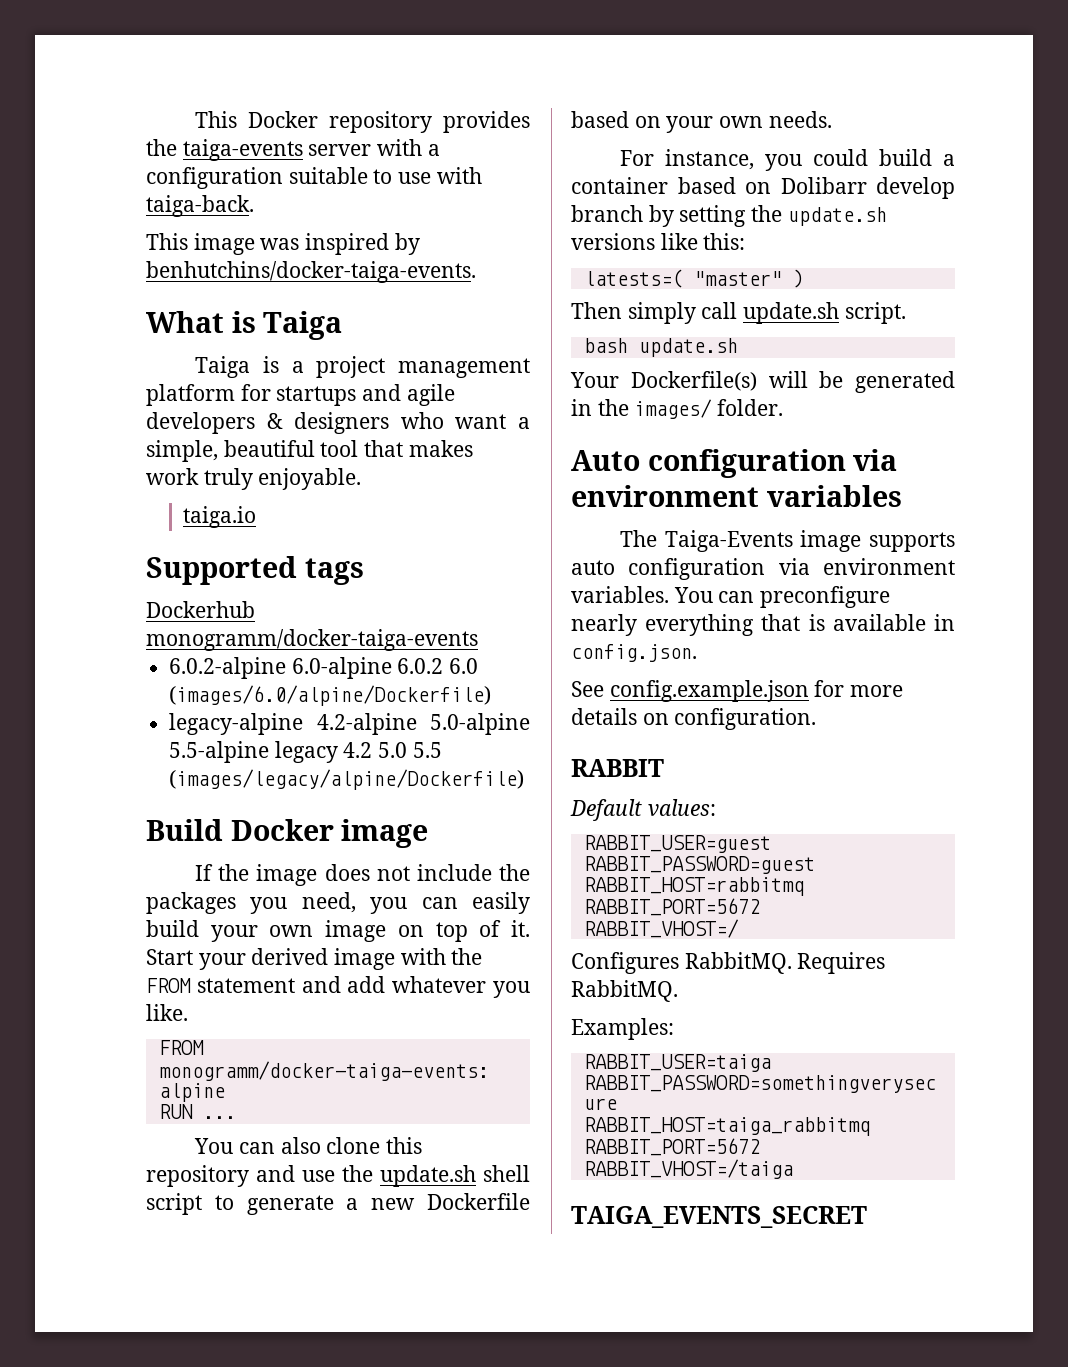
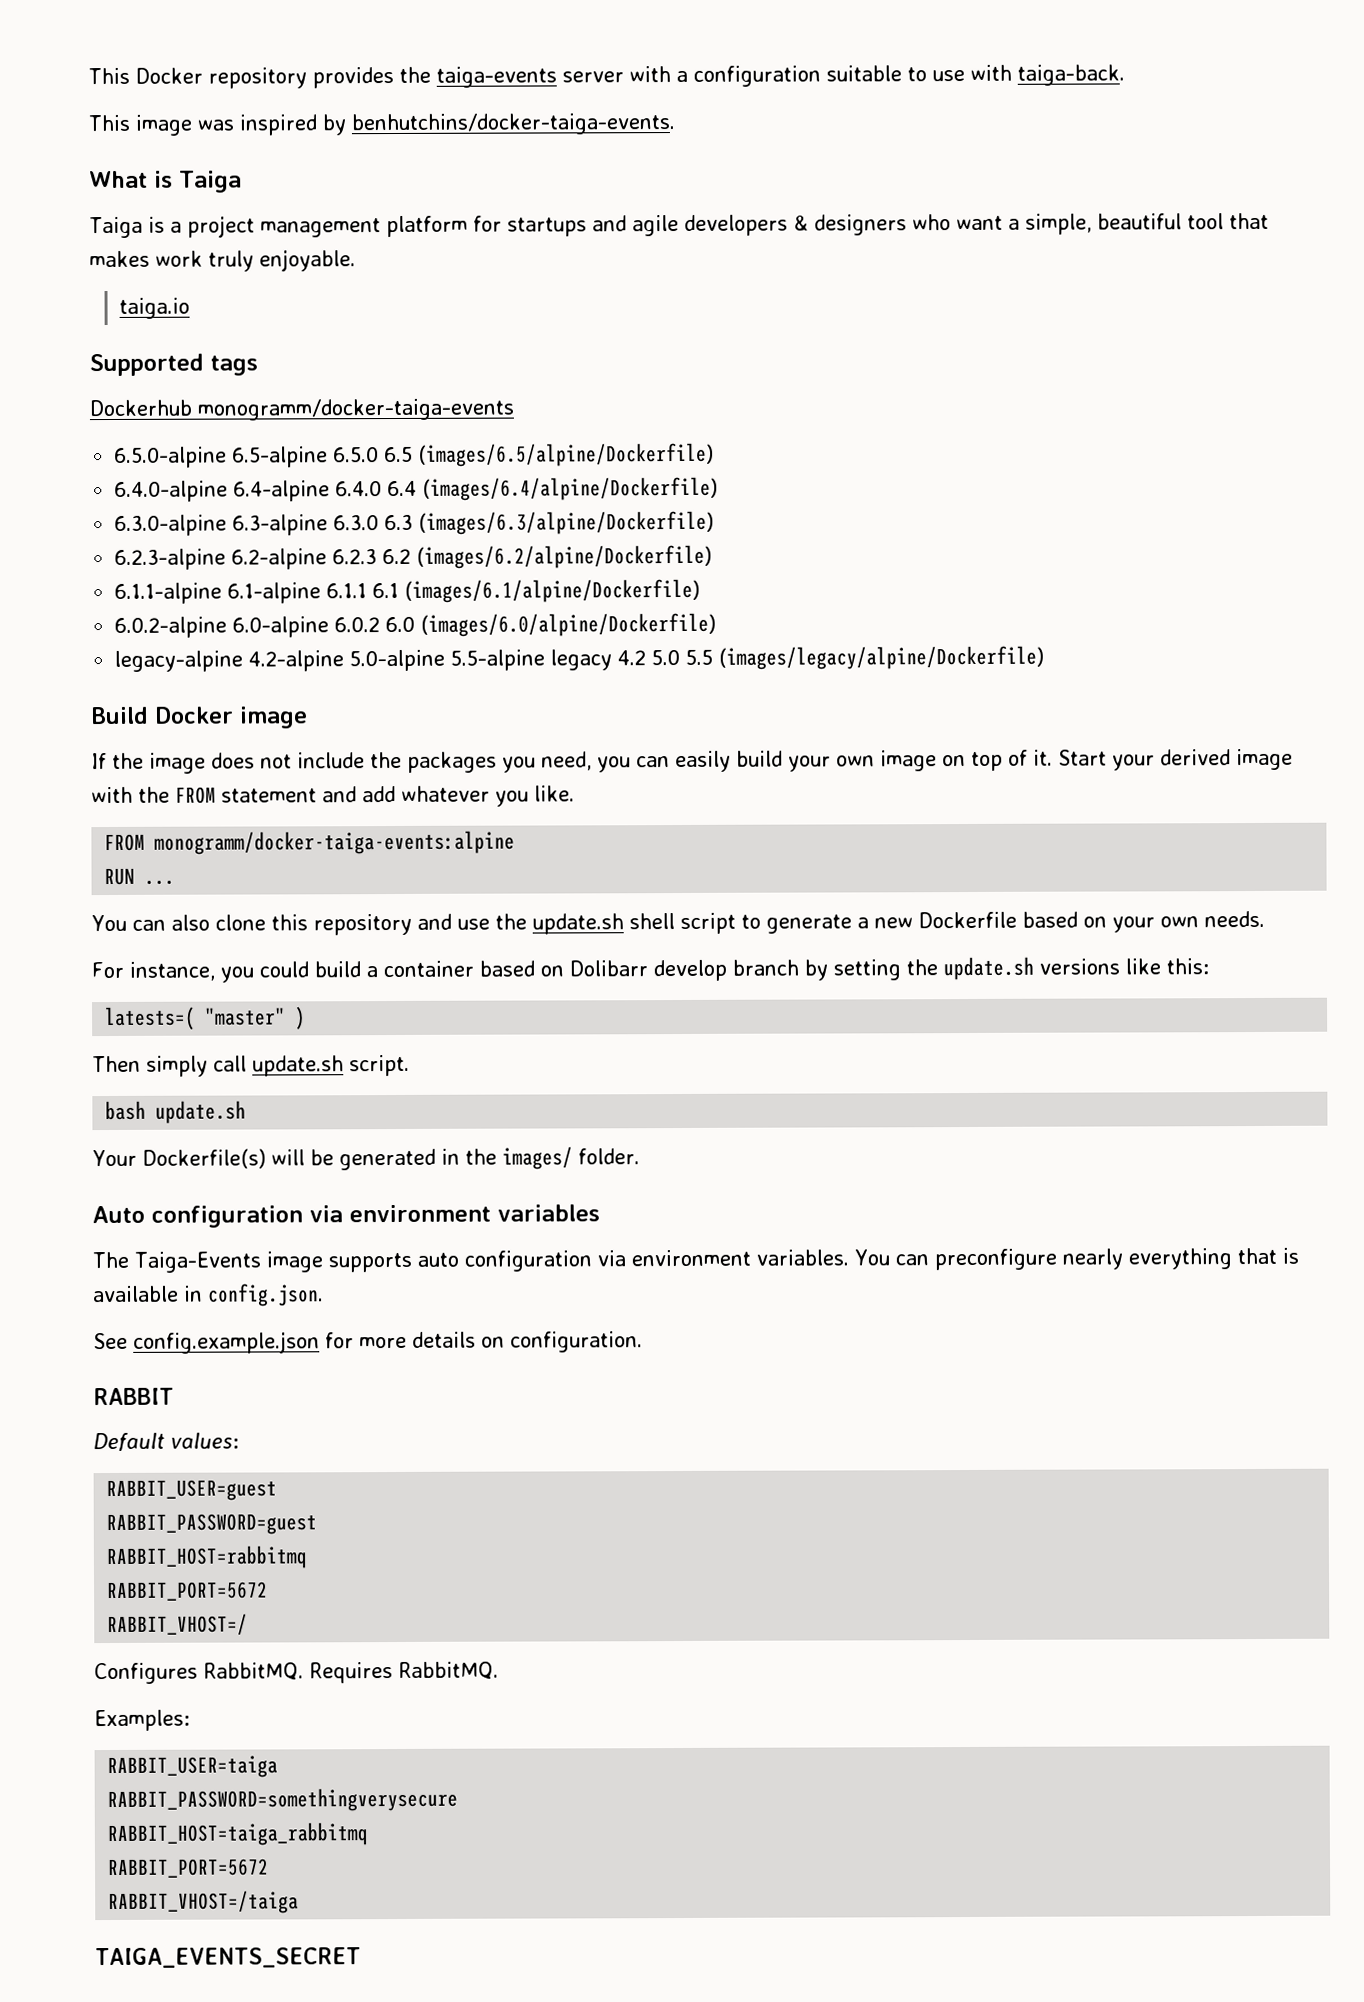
+ 6.5.0-alpine 6.5-alpine 6.5.0 6.5 (images/6.5/alpine/Dockerfile)
+ 6.4.0-alpine 6.4-alpine 6.4.0 6.4 (images/6.4/alpine/Dockerfile)
+ 6.3.0-alpine 6.3-alpine 6.3.0 6.3 (images/6.3/alpine/Dockerfile)
+ 6.2.3-alpine 6.2-alpine 6.2.3 6.2 (images/6.2/alpine/Dockerfile)
+ 6.1.1-alpine 6.1-alpine 6.1.1 6.1 (images/6.1/alpine/Dockerfile)

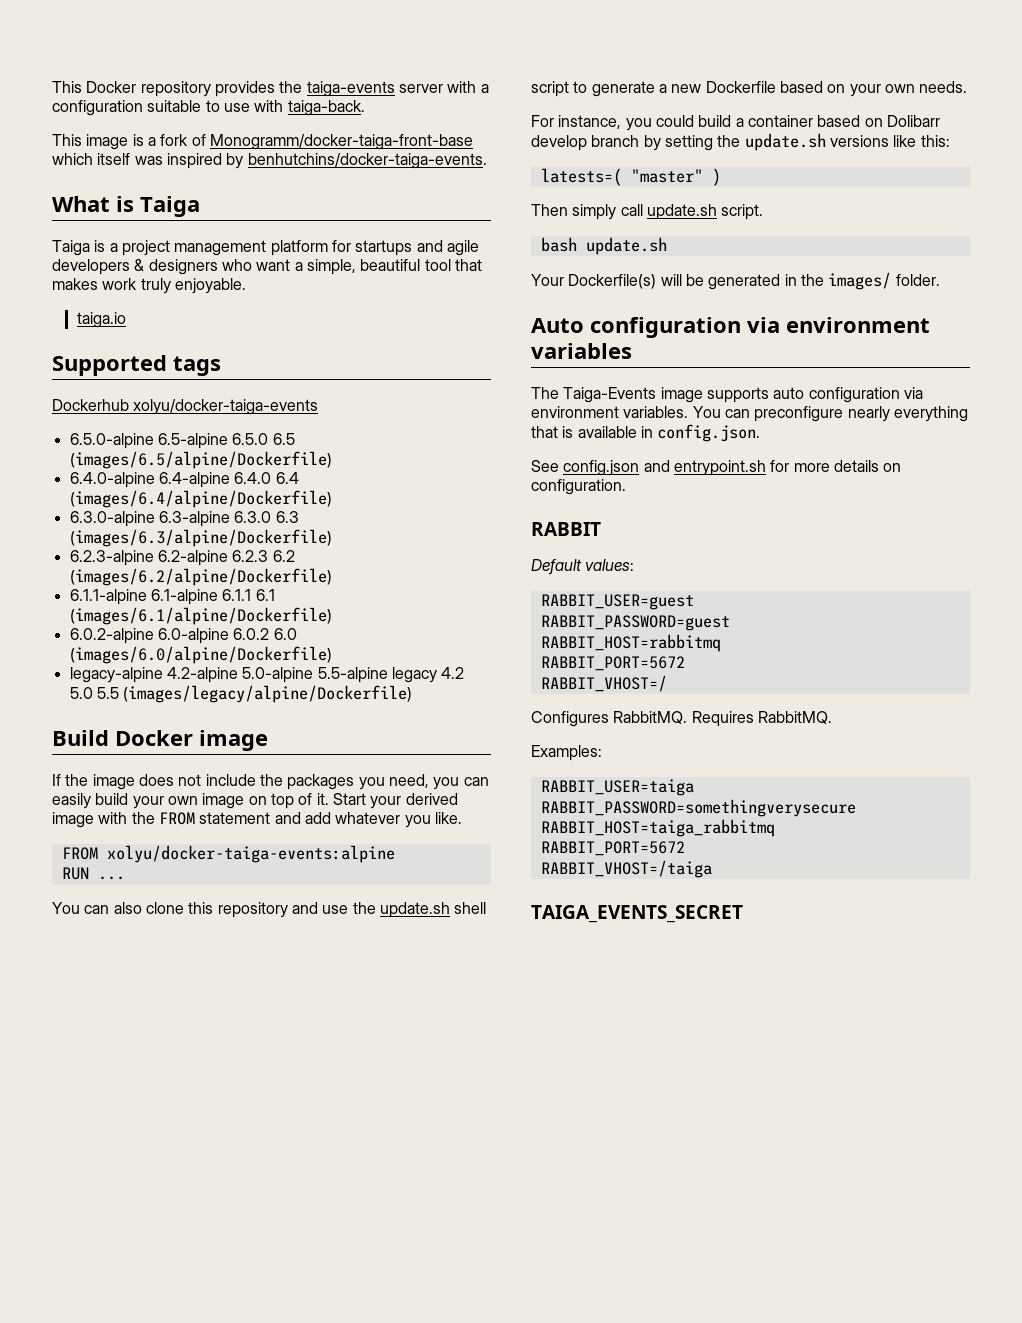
- This image was inspired by benhutchins/docker-taiga-events.
+ This image is a fork of Monogramm/docker-taiga-front-base which itself was inspired by benhutchins/docker-taiga-events.
- Dockerhub monogramm/docker-taiga-events
+ Dockerhub xolyu/docker-taiga-events
- FROM monogramm/docker-taiga-events:alpine
+ FROM xolyu/docker-taiga-events:alpine
- See config.example.json for more details on configuration.
+ See config.json and entrypoint.sh for more details on configuration.

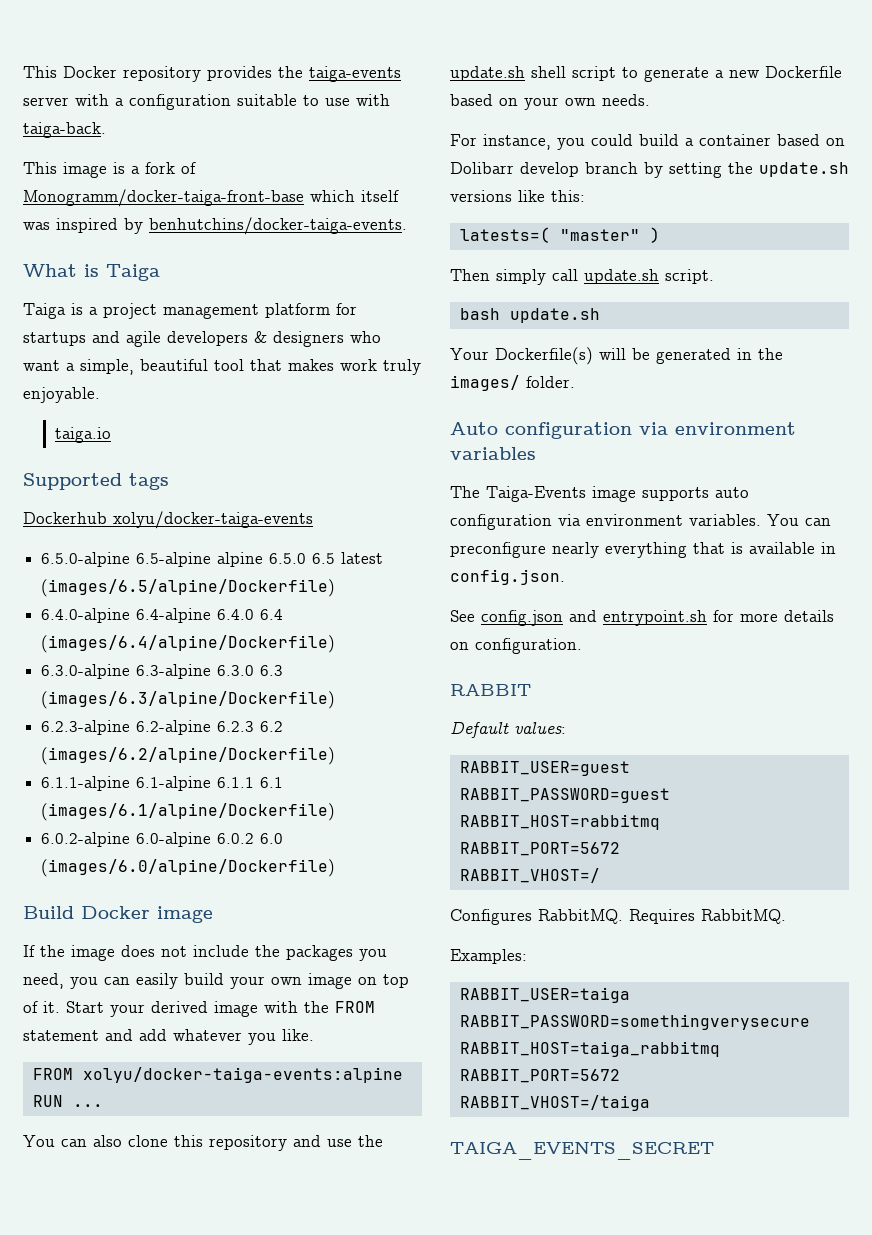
- 6.5.0-alpine 6.5-alpine 6.5.0 6.5 (images/6.5/alpine/Dockerfile)
+ 6.5.0-alpine 6.5-alpine alpine 6.5.0 6.5 latest (images/6.5/alpine/Dockerfile)
- legacy-alpine 4.2-alpine 5.0-alpine 5.5-alpine legacy 4.2 5.0 5.5 (images/legacy/alpine/Dockerfile)

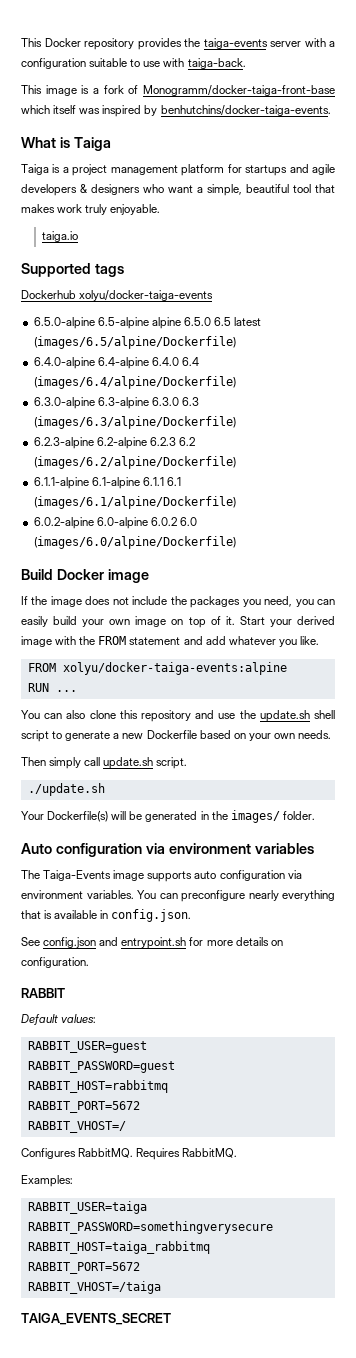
- For instance, you could build a container based on Dolibarr develop branch by setting the update.sh versions like this:
- latests=( "master" )
- bash update.sh
+ ./update.sh

